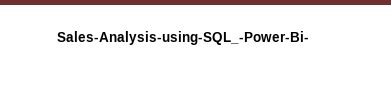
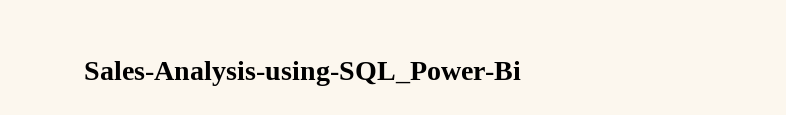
- Sales-Analysis-using-SQL_-Power-Bi-
+ Sales-Analysis-using-SQL_Power-Bi

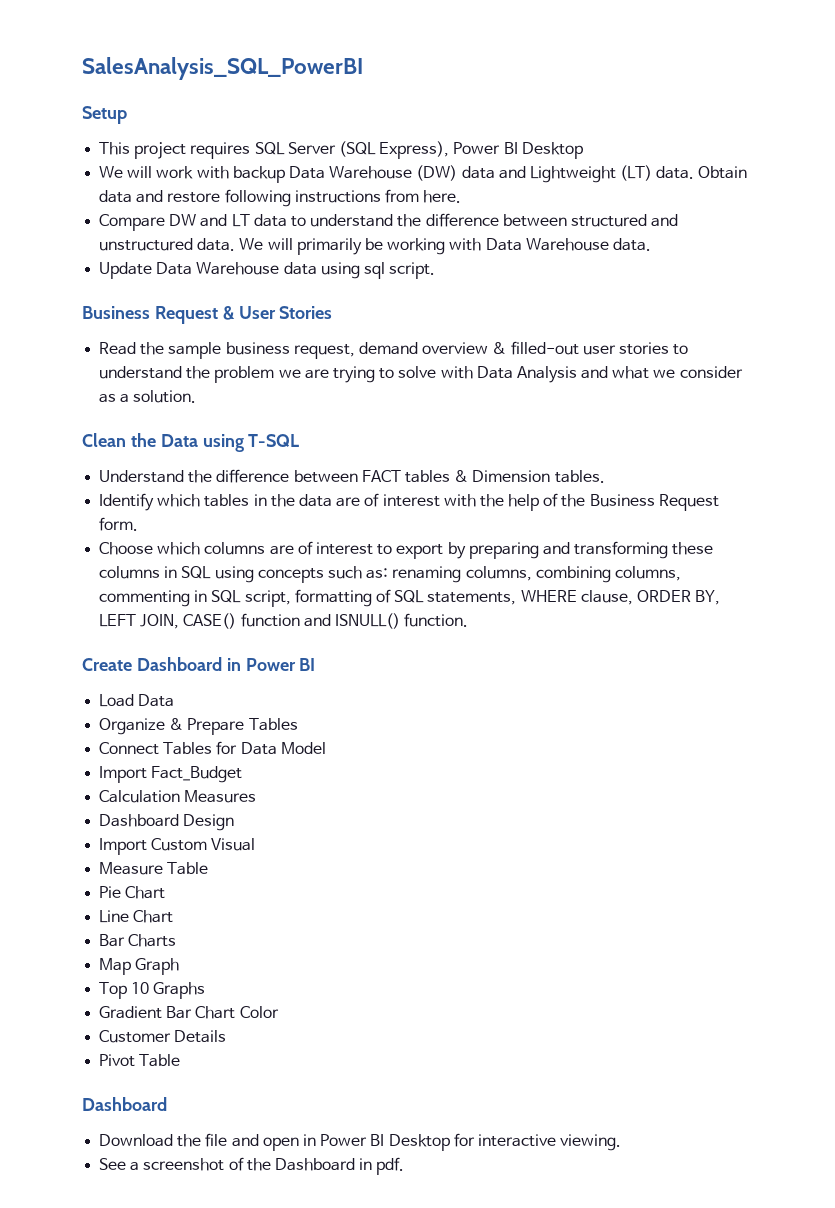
- Sales-Analysis-using-SQL_Power-Bi
+ SalesAnalysis_SQL_PowerBI
+ Setup
+ This project requires SQL Server (SQL Express), Power BI Desktop
+ We will work with backup Data Warehouse (DW) data and Lightweight (LT) data. Obtain data and restore following instructions from here.
+ Compare DW and LT data to understand the difference between structured and unstructured data. We will primarily be working with Data Warehouse data.
+ Update Data Warehouse data using sql script.
+ Business Request & User Stories
+ Read the sample business request, demand overview & filled-out user stories to understand the problem we are trying to solve with Data Analysis and what we consider as a solution.
+ Clean the Data using T-SQL
+ Understand the difference between FACT tables & Dimension tables.
+ Identify which tables in the data are of interest with the help of the Business Request form.
+ Choose which columns are of interest to export by preparing and transforming these columns in SQL using concepts such as: renaming columns, combining columns, commenting in SQL script, formatting of SQL statements, WHERE clause, ORDER BY, LEFT JOIN, CASE() function and ISNULL() function.
+ Create Dashboard in Power BI
+ Load Data
+ Organize & Prepare Tables
+ Connect Tables for Data Model
+ Import Fact_Budget
+ Calculation Measures
+ Dashboard Design
+ Import Custom Visual
+ Measure Table
+ Pie Chart
+ Line Chart
+ Bar Charts
+ Map Graph
+ Top 10 Graphs
+ Gradient Bar Chart Color
+ Customer Details
+ Pivot Table
+ Dashboard
+ Download the file and open in Power BI Desktop for interactive viewing.
+ See a screenshot of the Dashboard in pdf.

